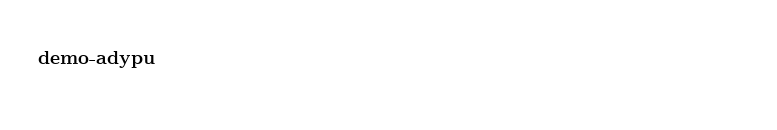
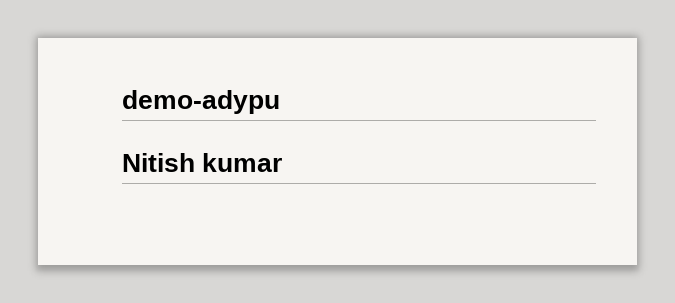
+ Nitish kumar

